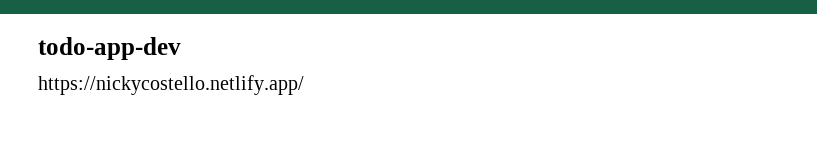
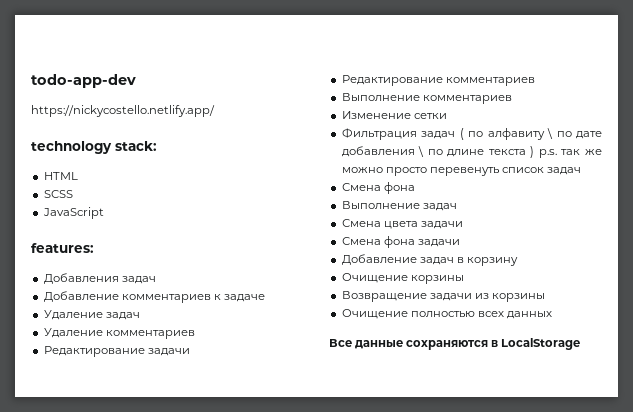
+ technology stack:
+ HTML
+ SCSS
+ JavaScript
+ features:
+ Добавления задач
+ Добавление комментариев к задаче
+ Удаление задач
+ Удаление комментариев
+ Редактирование задачи
+ Редактирование комментариев
+ Выполнение комментариев
+ Изменение сетки
+ Фильтрация задач ( по алфавиту \ по дате добавления \ по длине текста ) p.s. так же можно просто перевенуть список задач
+ Смена фона
+ Выполнение задач
+ Смена цвета задачи
+ Смена фона задачи
+ Добавление задач в корзину
+ Очищение корзины
+ Возвращение задачи из корзины
+ Очищение полностью всех данных
+ Все данные сохраняются в LocalStorage

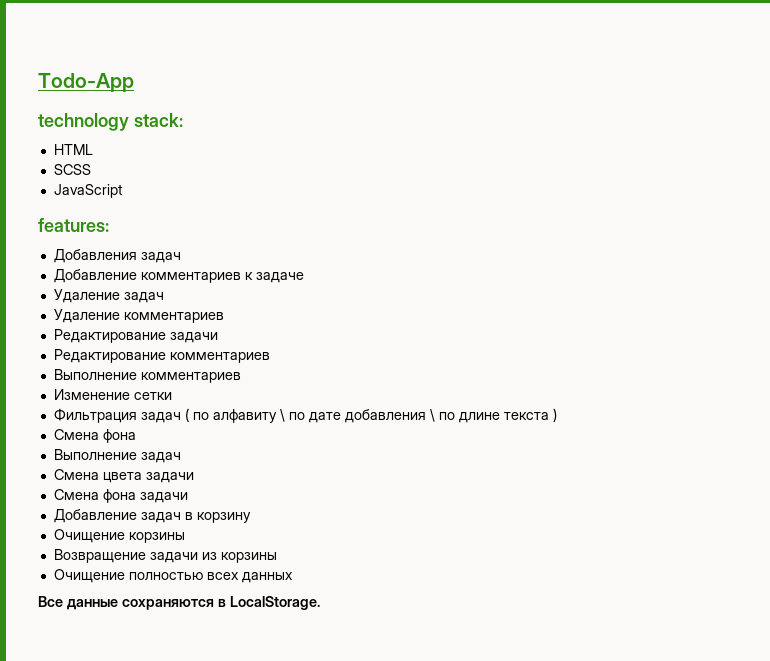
- todo-app-dev
- https://nickycostello.netlify.app/
+ Todo-App
- Фильтрация задач ( по алфавиту \ по дате добавления \ по длине текста ) p.s. так же можно просто перевенуть список задач
+ Фильтрация задач ( по алфавиту \ по дате добавления \ по длине текста )
- Все данные сохраняются в LocalStorage
+ Все данные сохраняются в LocalStorage.

